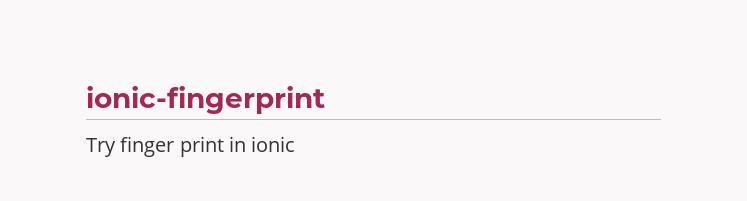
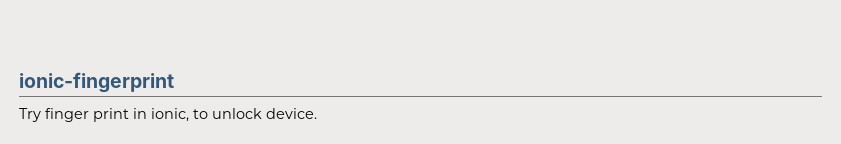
- Try finger print in ionic
+ Try finger print in ionic, to unlock device.

